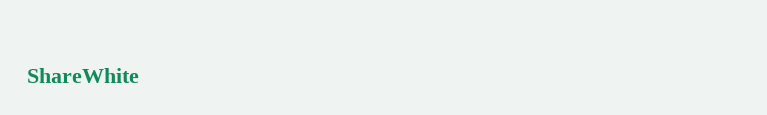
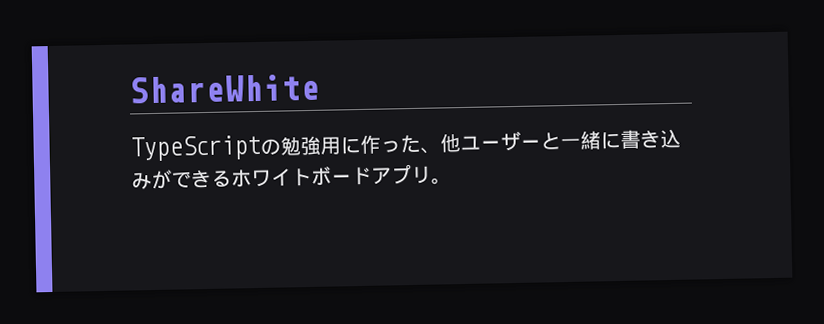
+ TypeScriptの勉強用に作った、他ユーザーと一緒に書き込みができるホワイトボードアプリ。

